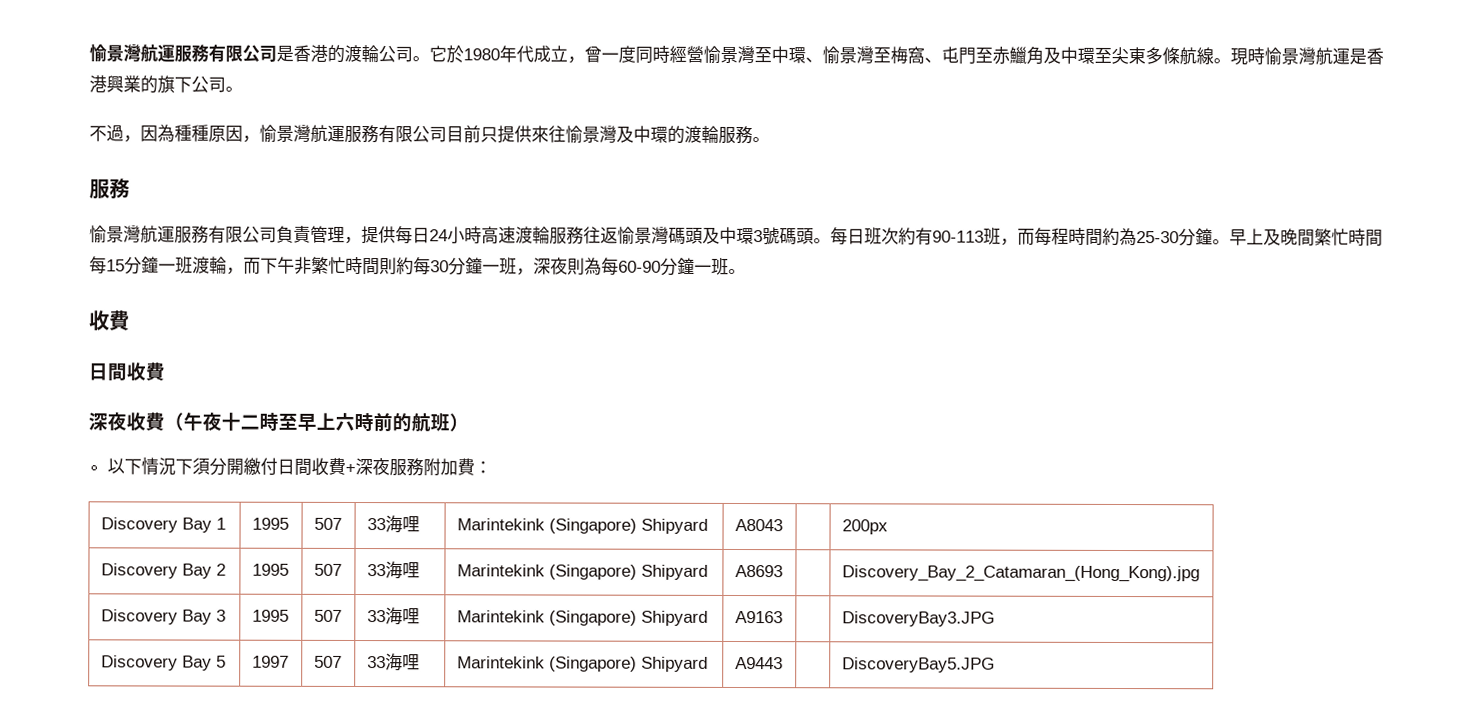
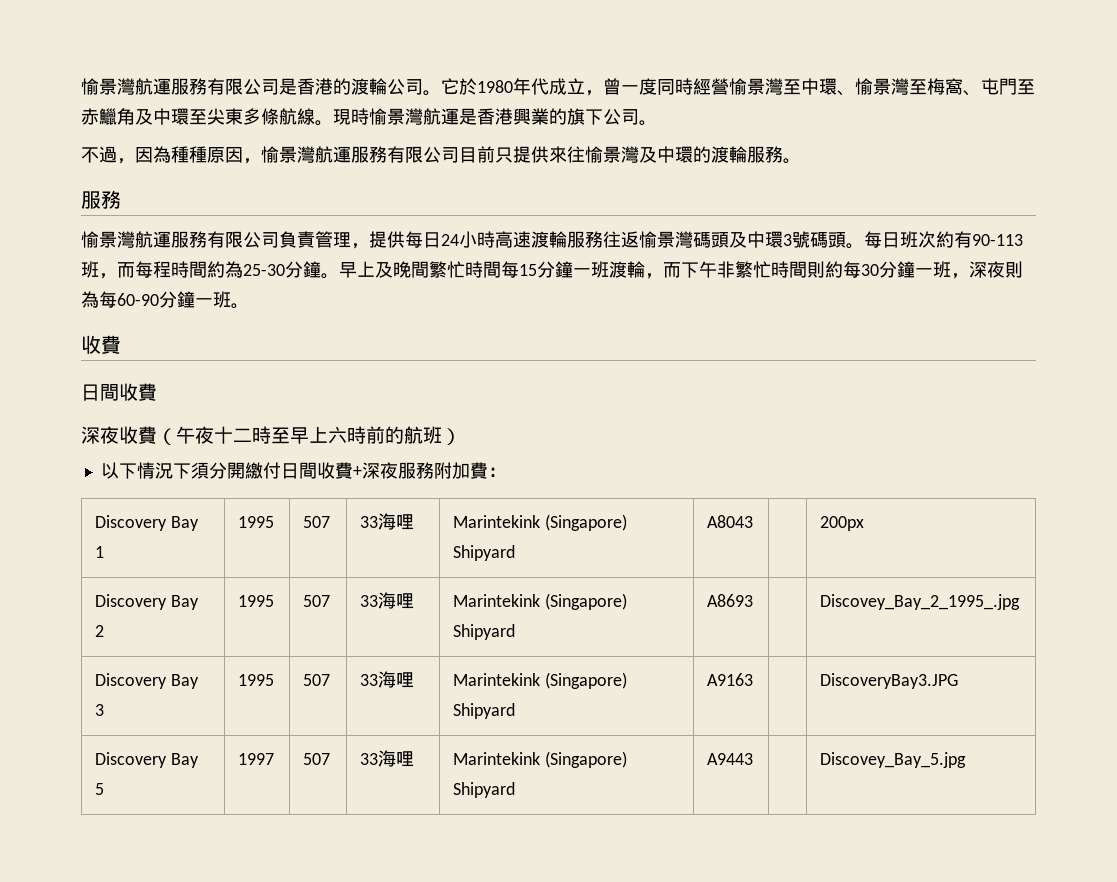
- Discovery Bay 2 | 1995 | 507 | 33海哩 | Marintekink (Singapore) Shipyard | A8693 | | Discovery_Bay_2_Catamaran_(Hong_Kong).jpg
+ Discovery Bay 2 | 1995 | 507 | 33海哩 | Marintekink (Singapore) Shipyard | A8693 | | Discovey_Bay_2_1995_.jpg
- Discovery Bay 5 | 1997 | 507 | 33海哩 | Marintekink (Singapore) Shipyard | A9443 | | DiscoveryBay5.JPG
+ Discovery Bay 5 | 1997 | 507 | 33海哩 | Marintekink (Singapore) Shipyard | A9443 | | Discovey_Bay_5.jpg

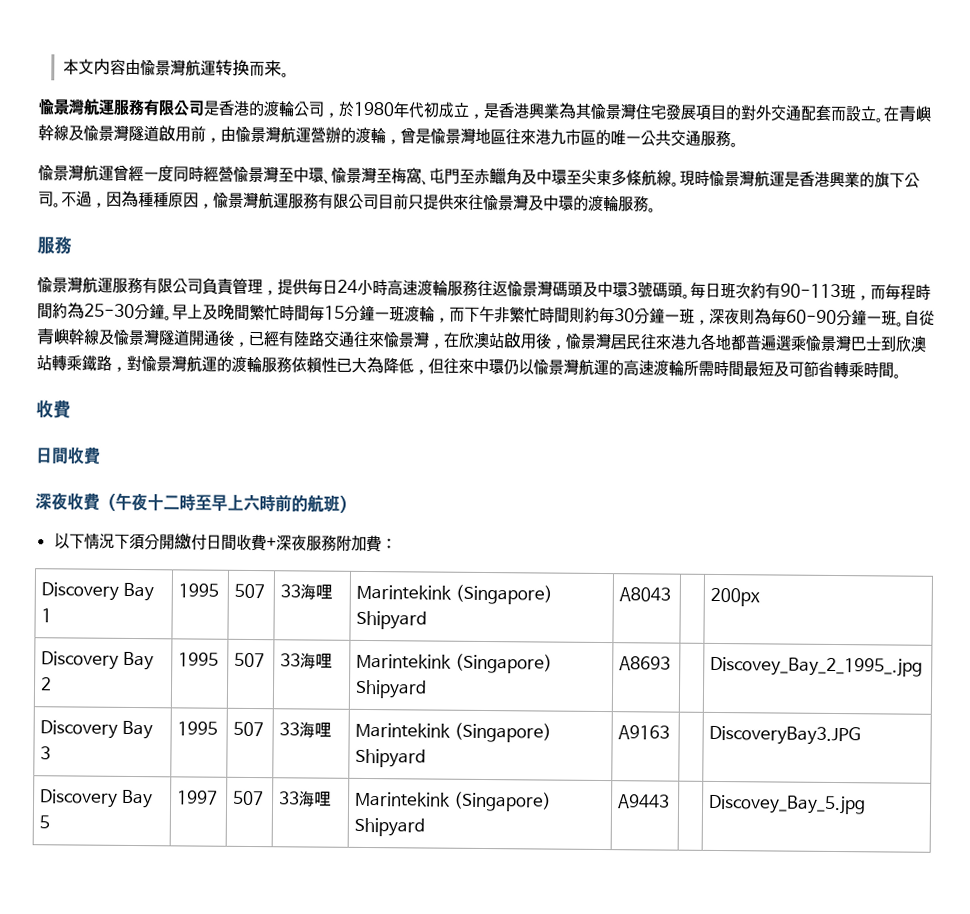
+ 本文内容由愉景灣航運转换而来。
- 愉景灣航運服務有限公司是香港的渡輪公司。它於1980年代成立，曾一度同時經營愉景灣至中環、愉景灣至梅窩、屯門至赤鱲角及中環至尖東多條航線。
+ 愉景灣航運服務有限公司是香港的渡輪公司，於1980年代初成立，是香港興業為其愉景灣住宅發展項目的對外交通配套而設立。在青嶼幹線及愉景灣隧道啟用前，由愉景灣航運營辦的渡輪，曾是愉景灣地區往來港九市區的唯一公共交通服務。
+ 愉景灣航運曾經一度同時經營愉景灣至中環、愉景灣至梅窩、屯門至赤鱲角及中環至尖東多條航線。
- 現時愉景灣航運是香港興業的旗下公司。
- 不過，因為種種原因，愉景灣航運服務有限公司目前只提供來往愉景灣及中環的渡輪服務。
+ 現時愉景灣航運是香港興業的旗下公司。不過，因為種種原因，愉景灣航運服務有限公司目前只提供來往愉景灣及中環的渡輪服務。
+ 自從青嶼幹線及愉景灣隧道開通後，已經有陸路交通往來愉景灣，在欣澳站啟用後，愉景灣居民往來港九各地都普遍選乘愉景灣巴士到欣澳站轉乘鐵路，對愉景灣航運的渡輪服務依賴性已大為降低，但往來中環仍以愉景灣航運的高速渡輪所需時間最短及可節省轉乘時間。

